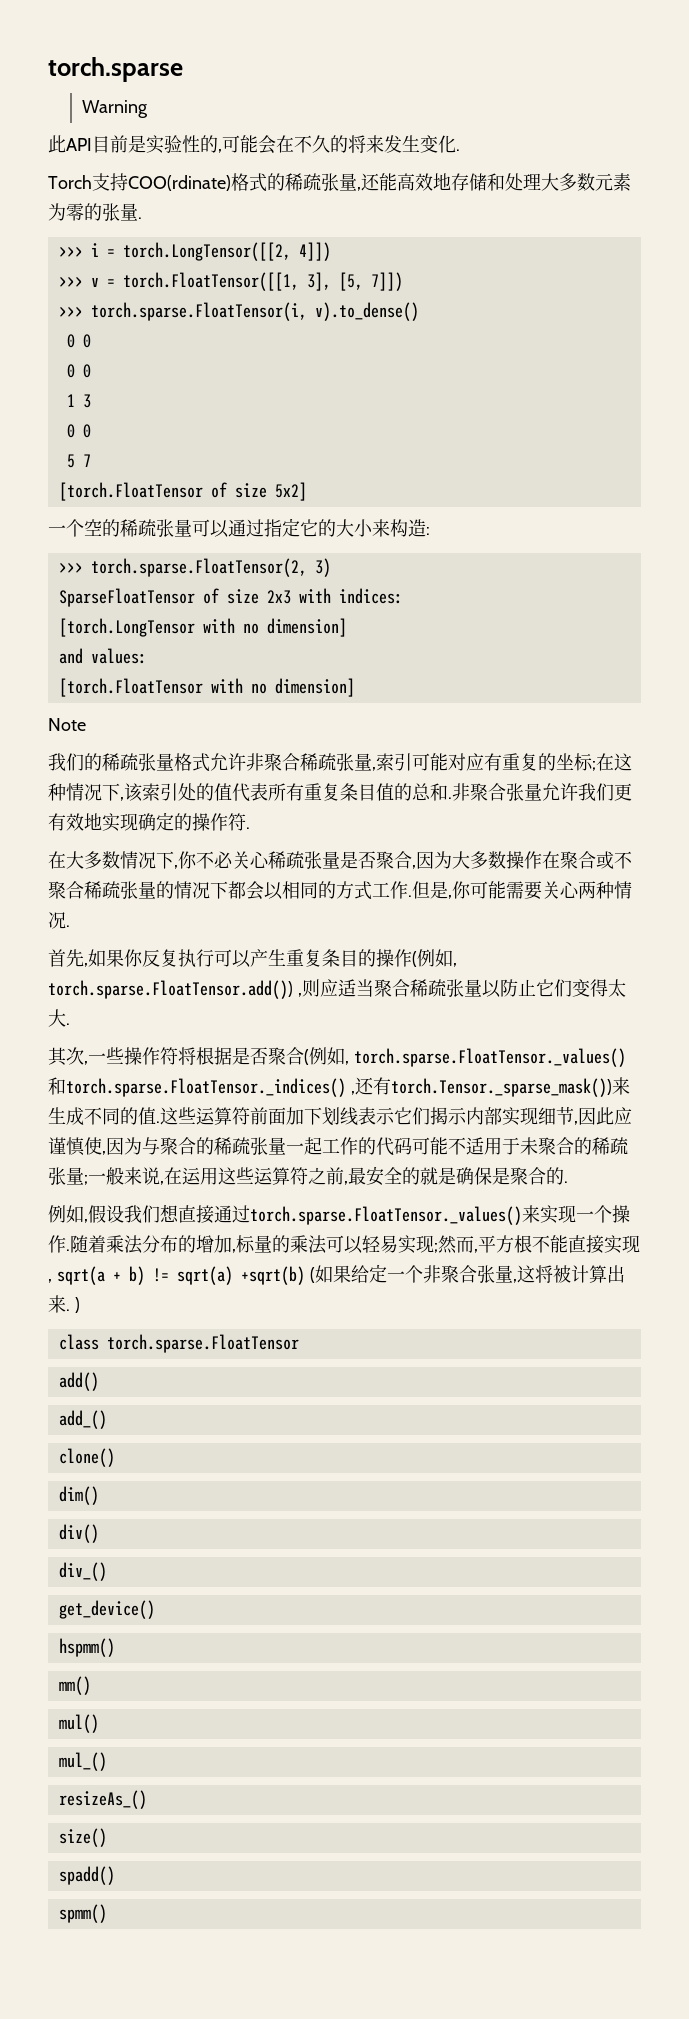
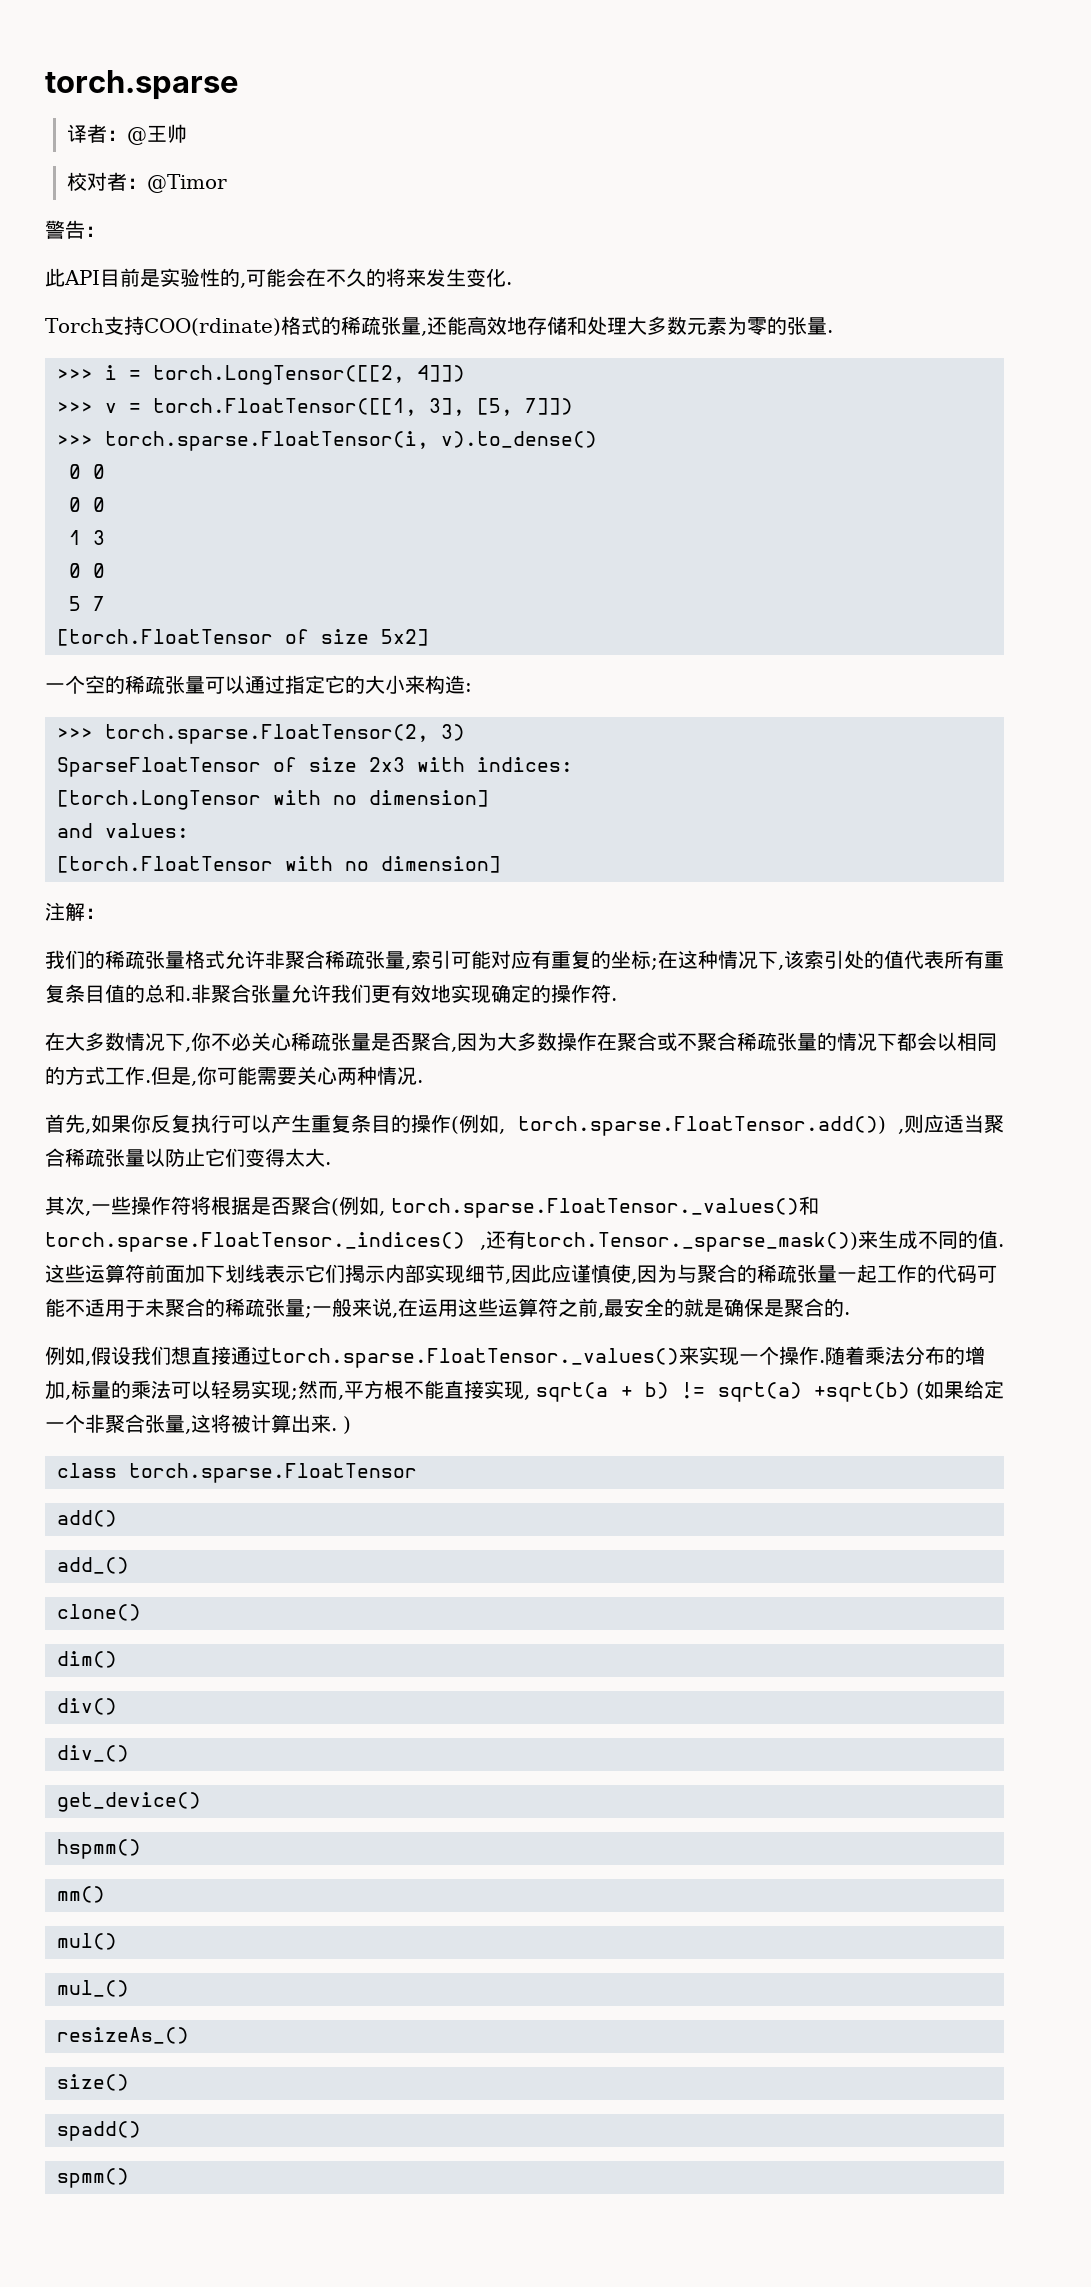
- Warning
+ 译者：@王帅
+ 校对者：@Timor
+ 警告：
- Note
+ 注解：

